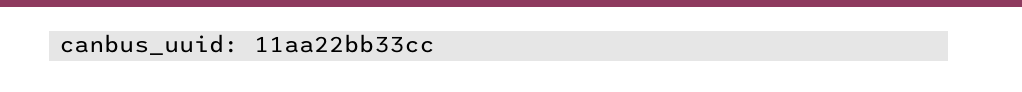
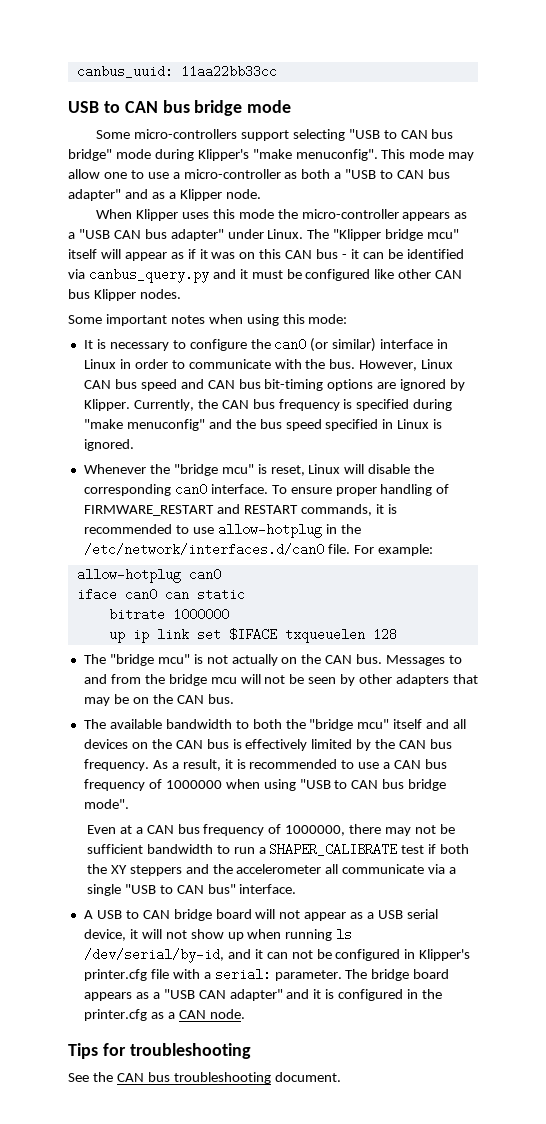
+ USB to CAN bus bridge mode
+ Some micro-controllers support selecting "USB to CAN bus bridge" mode during Klipper's "make menuconfig". This mode may allow one to use a micro-controller as both a "USB to CAN bus adapter" and as a Klipper node.
+ When Klipper uses this mode the micro-controller appears as a "USB CAN bus adapter" under Linux. The "Klipper bridge mcu" itself will appear as if it was on this CAN bus - it can be identified via canbus_query.py and it must be configured like other CAN bus Klipper nodes.
+ Some important notes when using this mode:
+ It is necessary to configure the can0 (or similar) interface in Linux in order to communicate with the bus. However, Linux CAN bus speed and CAN bus bit-timing options are ignored by Klipper. Currently, the CAN bus frequency is specified during "make menuconfig" and the bus speed specified in Linux is ignored.
+ Whenever the "bridge mcu" is reset, Linux will disable the corresponding can0 interface. To ensure proper handling of FIRMWARE_RESTART and RESTART commands, it is recommended to use allow-hotplug in the /etc/network/interfaces.d/can0 file. For example:
+ allow-hotplug can0
+ iface can0 can static
+ bitrate 1000000
+ up ip link set $IFACE txqueuelen 128
+ The "bridge mcu" is not actually on the CAN bus. Messages to and from the bridge mcu will not be seen by other adapters that may be on the CAN bus.
+ The available bandwidth to both the "bridge mcu" itself and all devices on the CAN bus is effectively limited by the CAN bus frequency. As a result, it is recommended to use a CAN bus frequency of 1000000 when using "USB to CAN bus bridge mode".
+ Even at a CAN bus frequency of 1000000, there may not be sufficient bandwidth to run a SHAPER_CALIBRATE test if both the XY steppers and the accelerometer all communicate via a single "USB to CAN bus" interface.
+ A USB to CAN bridge board will not appear as a USB serial device, it will not show up when running ls /dev/serial/by-id, and it can not be configured in Klipper's printer.cfg file with a serial: parameter. The bridge board appears as a "USB CAN adapter" and it is configured in the printer.cfg as a CAN node.
+ Tips for troubleshooting
+ See the CAN bus troubleshooting document.

